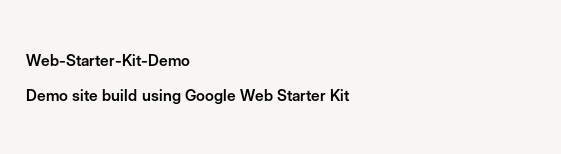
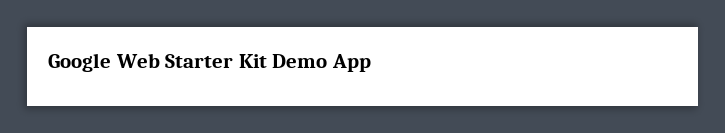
- Web-Starter-Kit-Demo
- Demo site build using Google Web Starter Kit
+ Google Web Starter Kit Demo App

